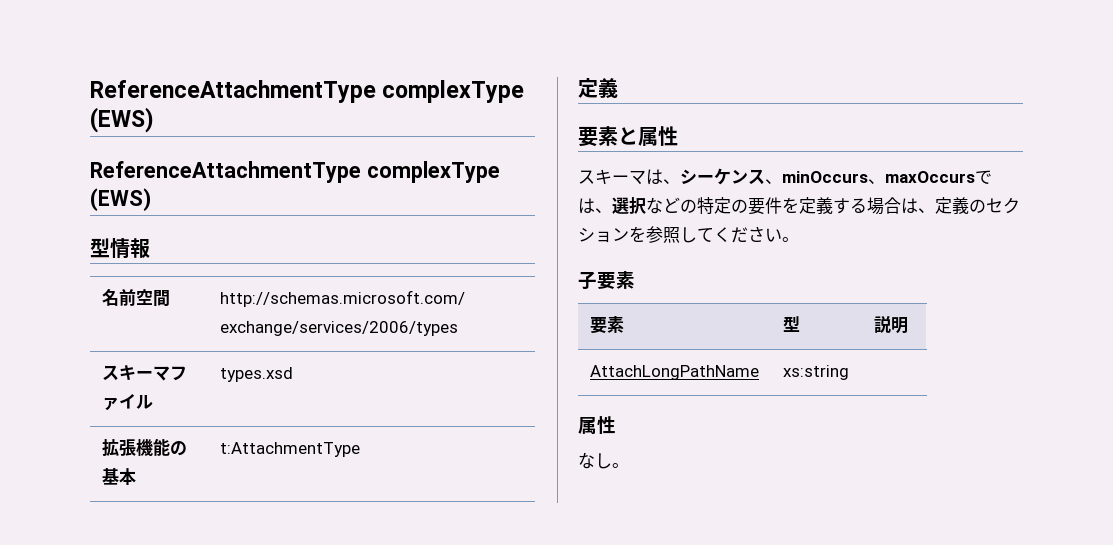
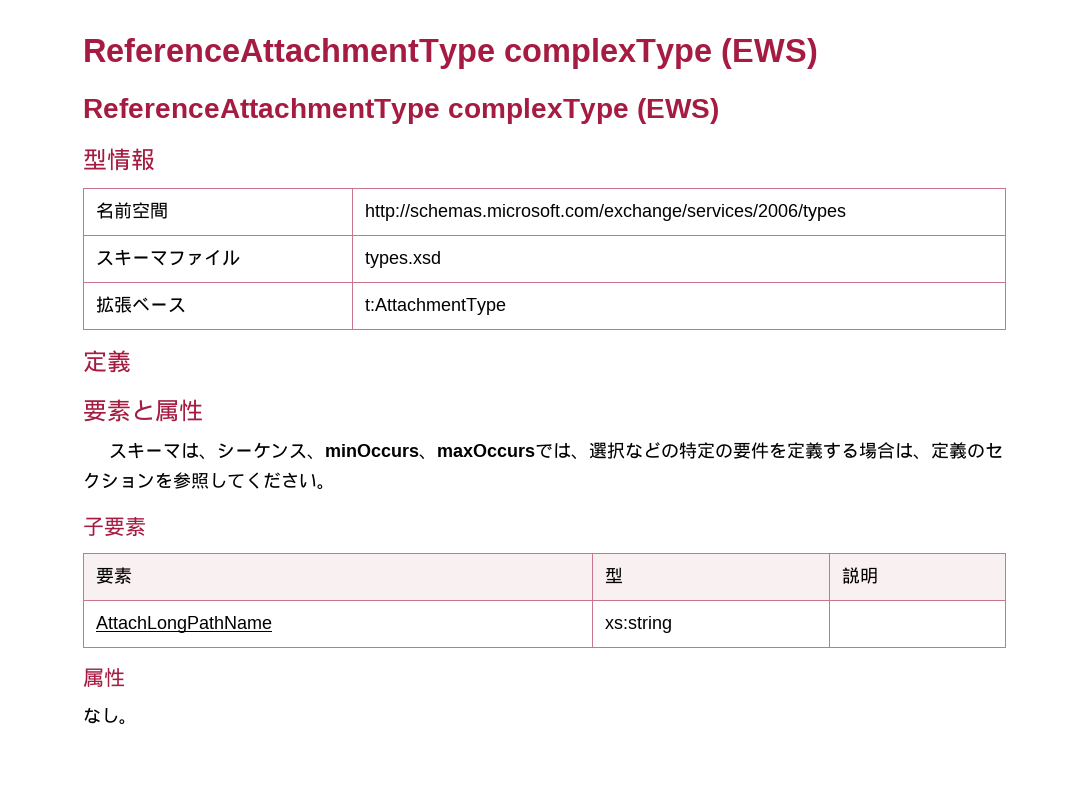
- 拡張機能の基本 | t:AttachmentType
+ 拡張ベース | t:AttachmentType

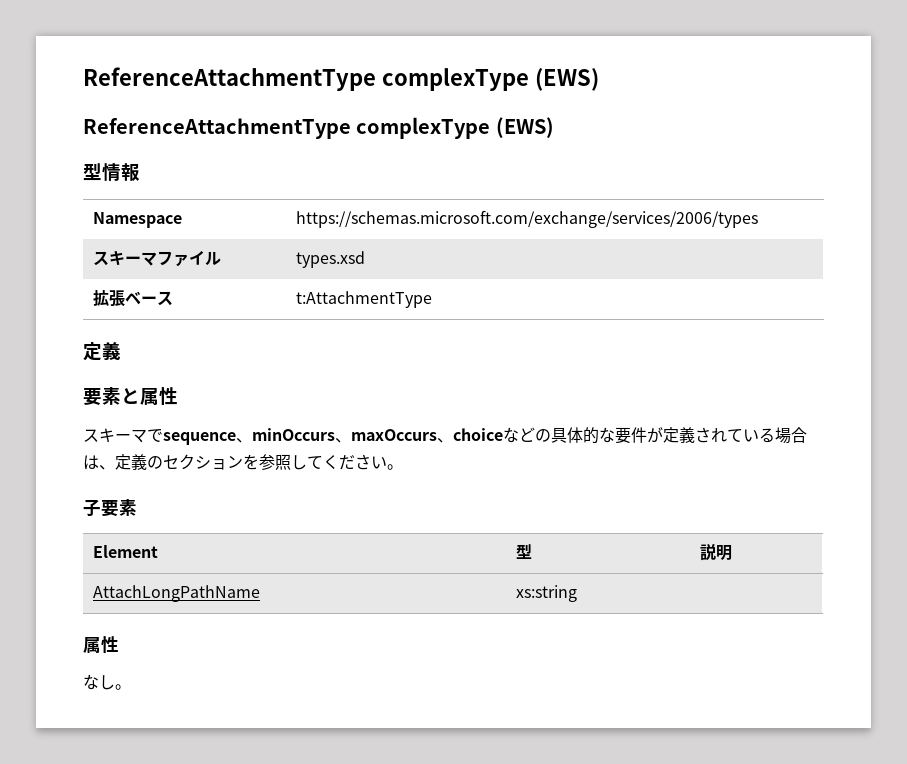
- 名前空間 | http://schemas.microsoft.com/exchange/services/2006/types
+ Namespace | https://schemas.microsoft.com/exchange/services/2006/types
- スキーマは、シーケンス、minOccurs、maxOccursでは、選択などの特定の要件を定義する場合は、定義のセクションを参照してください。
+ スキーマでsequence、minOccurs、maxOccurs、choiceなどの具体的な要件が定義されている場合は、定義のセクションを参照してください。
- 要素 | 型 | 説明
+ Element | 型 | 説明

